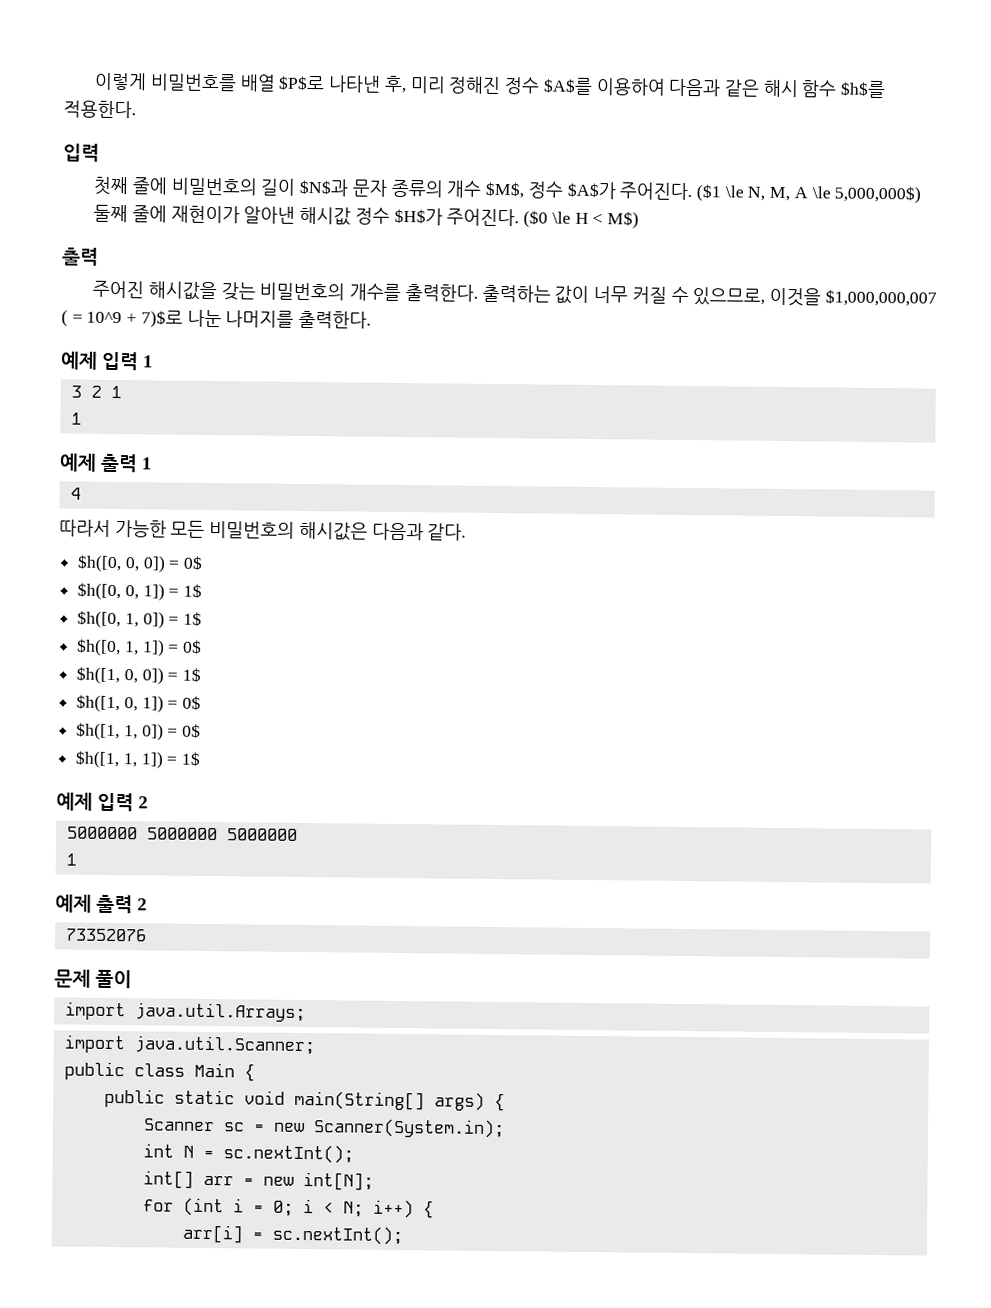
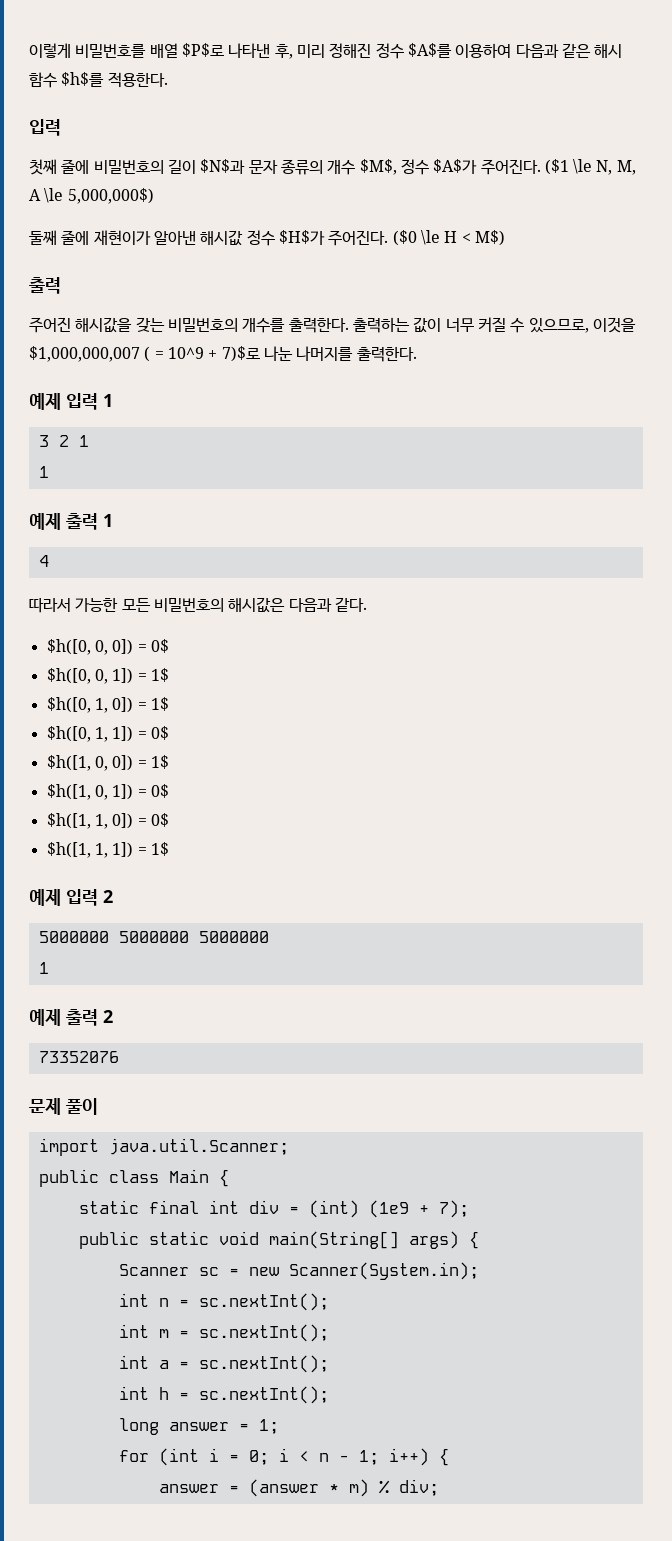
- import java.util.Arrays;
+ static final int div = (int) (1e9 + 7);
- int N = sc.nextInt();
- int[] arr = new int[N];
+ int n = sc.nextInt();
+ int m = sc.nextInt();
+ int a = sc.nextInt();
+ int h = sc.nextInt();
+ long answer = 1;
- for (int i = 0; i < N; i++) {
+ for (int i = 0; i < n - 1; i++) {
- arr[i] = sc.nextInt();
+ answer = (answer * m) % div;

